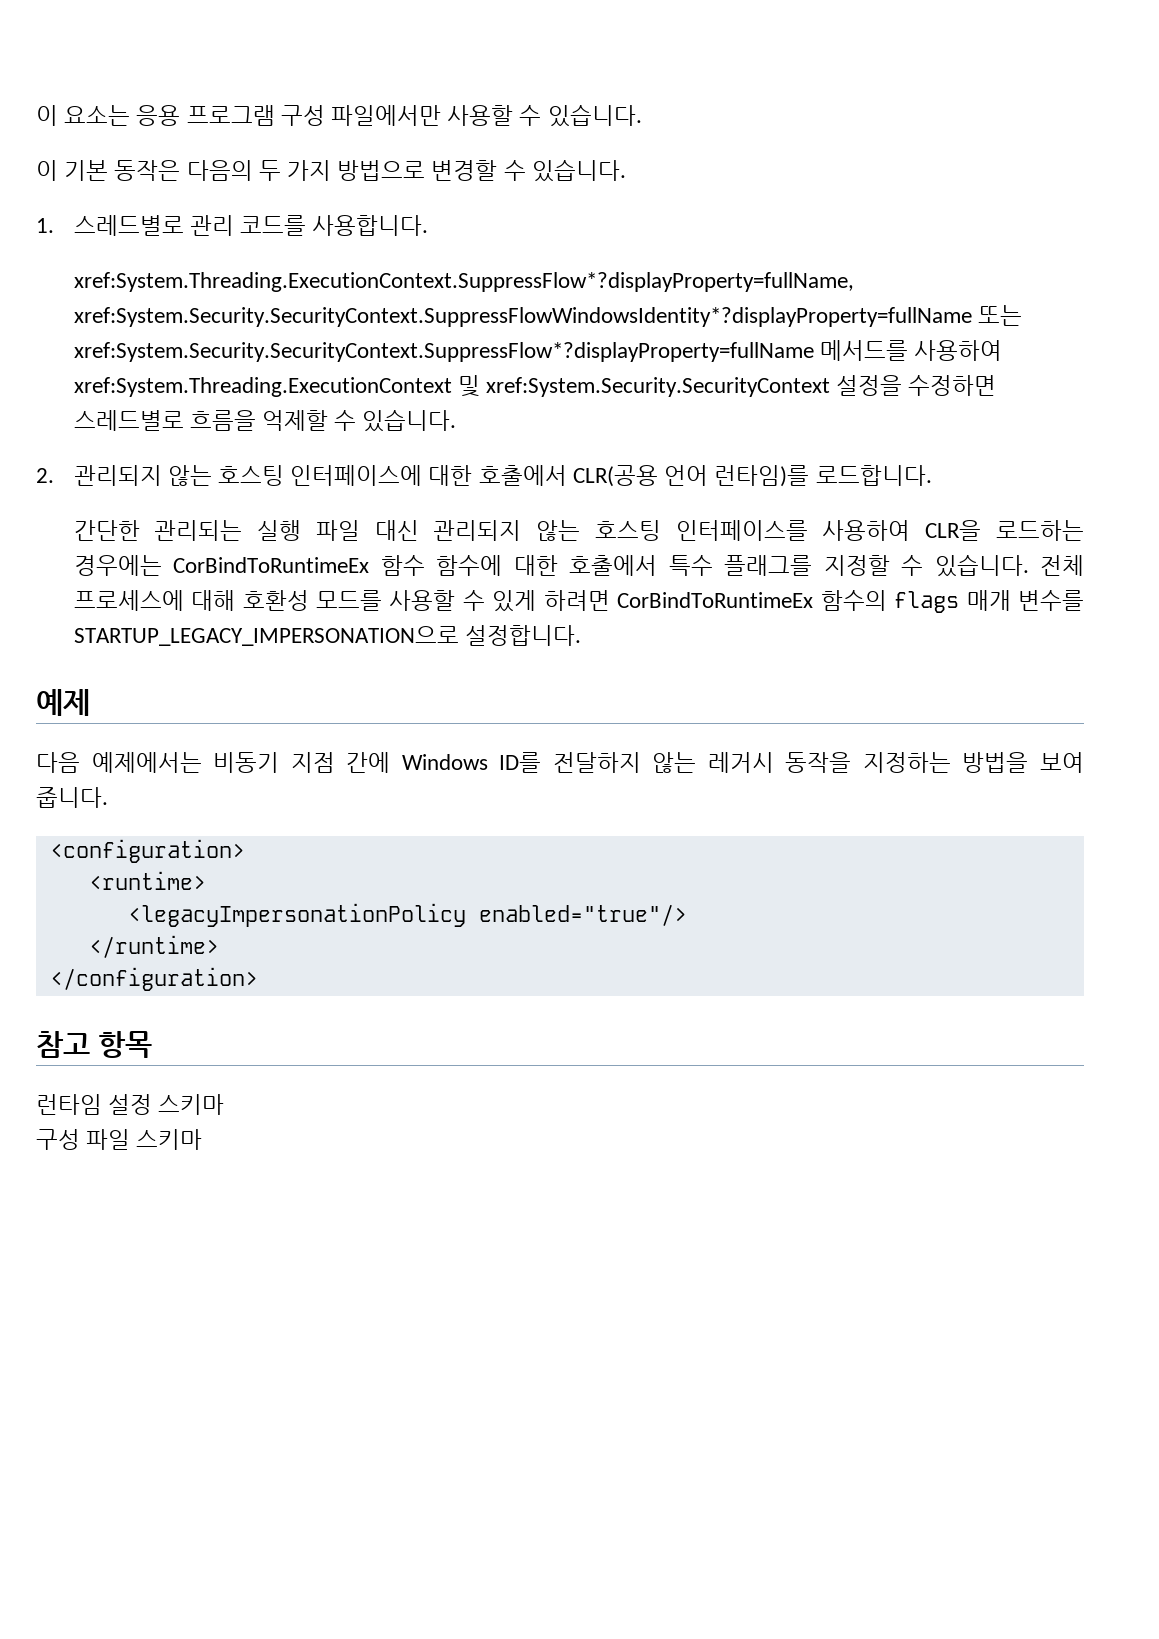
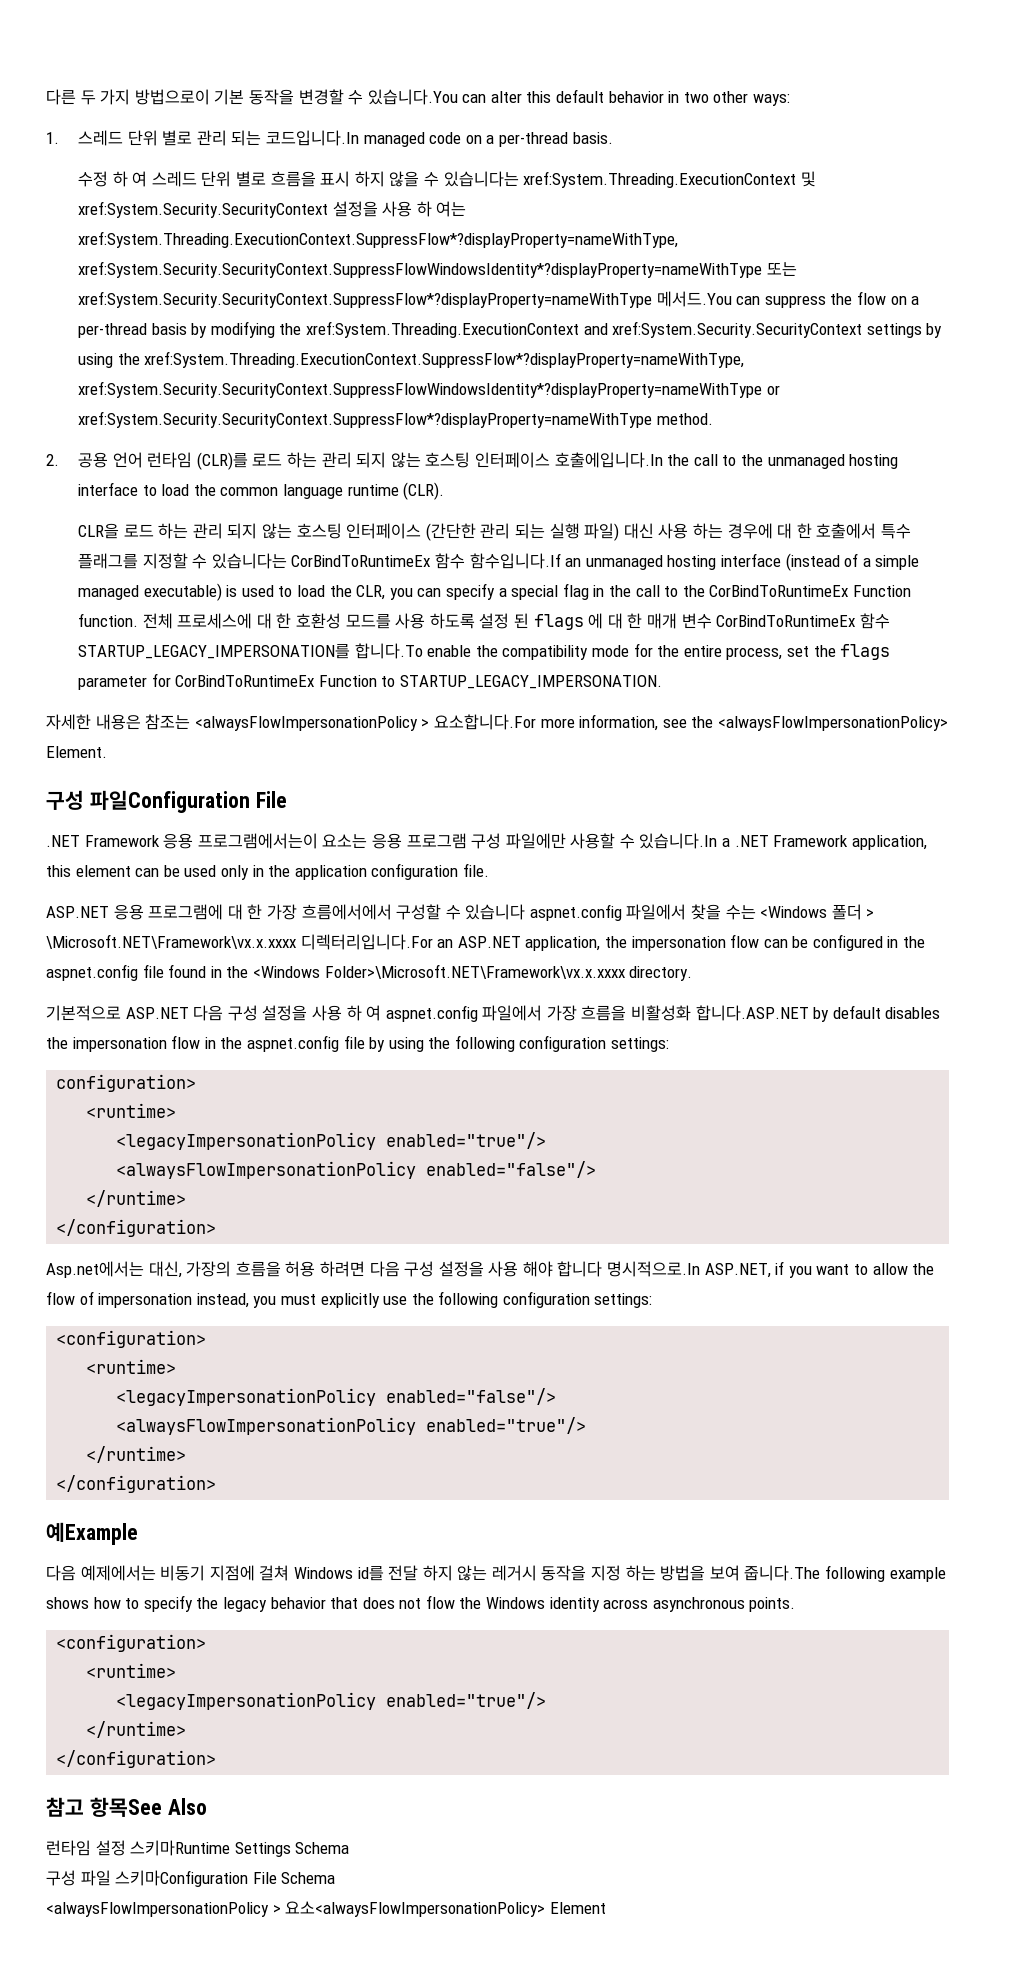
- 이 요소는 응용 프로그램 구성 파일에서만 사용할 수 있습니다.
- 이 기본 동작은 다음의 두 가지 방법으로 변경할 수 있습니다.
- 1. 스레드별로 관리 코드를 사용합니다.
- xref:System.Threading.ExecutionContext.SuppressFlow*?displayProperty=fullName, xref:System.Security.SecurityContext.SuppressFlowWindowsIdentity*?displayProperty=fullName 또는 xref:System.Security.SecurityContext.SuppressFlow*?displayProperty=fullName 메서드를 사용하여 xref:System.Threading.ExecutionContext 및 xref:System.Security.SecurityContext 설정을 수정하면 스레드별로 흐름을 억제할 수 있습니다.
- 2. 관리되지 않는 호스팅 인터페이스에 대한 호출에서 CLR(공용 언어 런타임)를 로드합니다.
- 간단한 관리되는 실행 파일 대신 관리되지 않는 호스팅 인터페이스를 사용하여 CLR을 로드하는 경우에는 CorBindToRuntimeEx 함수 함수에 대한 호출에서 특수 플래그를 지정할 수 있습니다. 전체 프로세스에 대해 호환성 모드를 사용할 수 있게 하려면 CorBindToRuntimeEx 함수의 flags 매개 변수를 STARTUP_LEGACY_IMPERSONATION으로 설정합니다.
- 예제
- 다음 예제에서는 비동기 지점 간에 Windows ID를 전달하지 않는 레거시 동작을 지정하는 방법을 보여 줍니다.
+ 다른 두 가지 방법으로이 기본 동작을 변경할 수 있습니다.You can alter this default behavior in two other ways:
+ 1. 스레드 단위 별로 관리 되는 코드입니다.In managed code on a per-thread basis.
+ 수정 하 여 스레드 단위 별로 흐름을 표시 하지 않을 수 있습니다는 xref:System.Threading.ExecutionContext 및 xref:System.Security.SecurityContext 설정을 사용 하 여는 xref:System.Threading.ExecutionContext.SuppressFlow*?displayProperty=nameWithType, xref:System.Security.SecurityContext.SuppressFlowWindowsIdentity*?displayProperty=nameWithType 또는 xref:System.Security.SecurityContext.SuppressFlow*?displayProperty=nameWithType 메서드.You can suppress the flow on a per-thread basis by modifying the xref:System.Threading.ExecutionContext and xref:System.Security.SecurityContext settings by using the xref:System.Threading.ExecutionContext.SuppressFlow*?displayProperty=nameWithType, xref:System.Security.SecurityContext.SuppressFlowWindowsIdentity*?displayProperty=nameWithType or xref:System.Security.SecurityContext.SuppressFlow*?displayProperty=nameWithType method.
+ 2. 공용 언어 런타임 (CLR)를 로드 하는 관리 되지 않는 호스팅 인터페이스 호출에입니다.In the call to the unmanaged hosting interface to load the common language runtime (CLR).
+ CLR을 로드 하는 관리 되지 않는 호스팅 인터페이스 (간단한 관리 되는 실행 파일) 대신 사용 하는 경우에 대 한 호출에서 특수 플래그를 지정할 수 있습니다는 CorBindToRuntimeEx 함수 함수입니다.If an unmanaged hosting interface (instead of a simple managed executable) is used to load the CLR, you can specify a special flag in the call to the CorBindToRuntimeEx Function function. 전체 프로세스에 대 한 호환성 모드를 사용 하도록 설정 된 flags 에 대 한 매개 변수 CorBindToRuntimeEx 함수 STARTUP_LEGACY_IMPERSONATION를 합니다.To enable the compatibility mode for the entire process, set the flags parameter for CorBindToRuntimeEx Function to STARTUP_LEGACY_IMPERSONATION.
+ 자세한 내용은 참조는 <alwaysFlowImpersonationPolicy > 요소합니다.For more information, see the <alwaysFlowImpersonationPolicy> Element.
+ 구성 파일Configuration File
+ .NET Framework 응용 프로그램에서는이 요소는 응용 프로그램 구성 파일에만 사용할 수 있습니다.In a .NET Framework application, this element can be used only in the application configuration file.
+ ASP.NET 응용 프로그램에 대 한 가장 흐름에서에서 구성할 수 있습니다 aspnet.config 파일에서 찾을 수는 <Windows 폴더 > \Microsoft.NET\Framework\vx.x.xxxx 디렉터리입니다.For an ASP.NET application, the impersonation flow can be configured in the aspnet.config file found in the <Windows Folder>\Microsoft.NET\Framework\vx.x.xxxx directory.
+ 기본적으로 ASP.NET 다음 구성 설정을 사용 하 여 aspnet.config 파일에서 가장 흐름을 비활성화 합니다.ASP.NET by default disables the impersonation flow in the aspnet.config file by using the following configuration settings:
+ configuration>
+ <runtime>
+ <legacyImpersonationPolicy enabled="true"/>
+ <alwaysFlowImpersonationPolicy enabled="false"/>
+ </runtime>
+ </configuration>
+ Asp.net에서는 대신, 가장의 흐름을 허용 하려면 다음 구성 설정을 사용 해야 합니다 명시적으로.In ASP.NET, if you want to allow the flow of impersonation instead, you must explicitly use the following configuration settings:
+ <configuration>
+ <runtime>
+ <legacyImpersonationPolicy enabled="false"/>
+ <alwaysFlowImpersonationPolicy enabled="true"/>
+ </runtime>
+ </configuration>
+ 예Example
+ 다음 예제에서는 비동기 지점에 걸쳐 Windows id를 전달 하지 않는 레거시 동작을 지정 하는 방법을 보여 줍니다.The following example shows how to specify the legacy behavior that does not flow the Windows identity across asynchronous points.
- 참고 항목
+ 참고 항목See Also
- 런타임 설정 스키마
+ 런타임 설정 스키마Runtime Settings Schema
- 구성 파일 스키마
+ 구성 파일 스키마Configuration File Schema
+ <alwaysFlowImpersonationPolicy > 요소<alwaysFlowImpersonationPolicy> Element

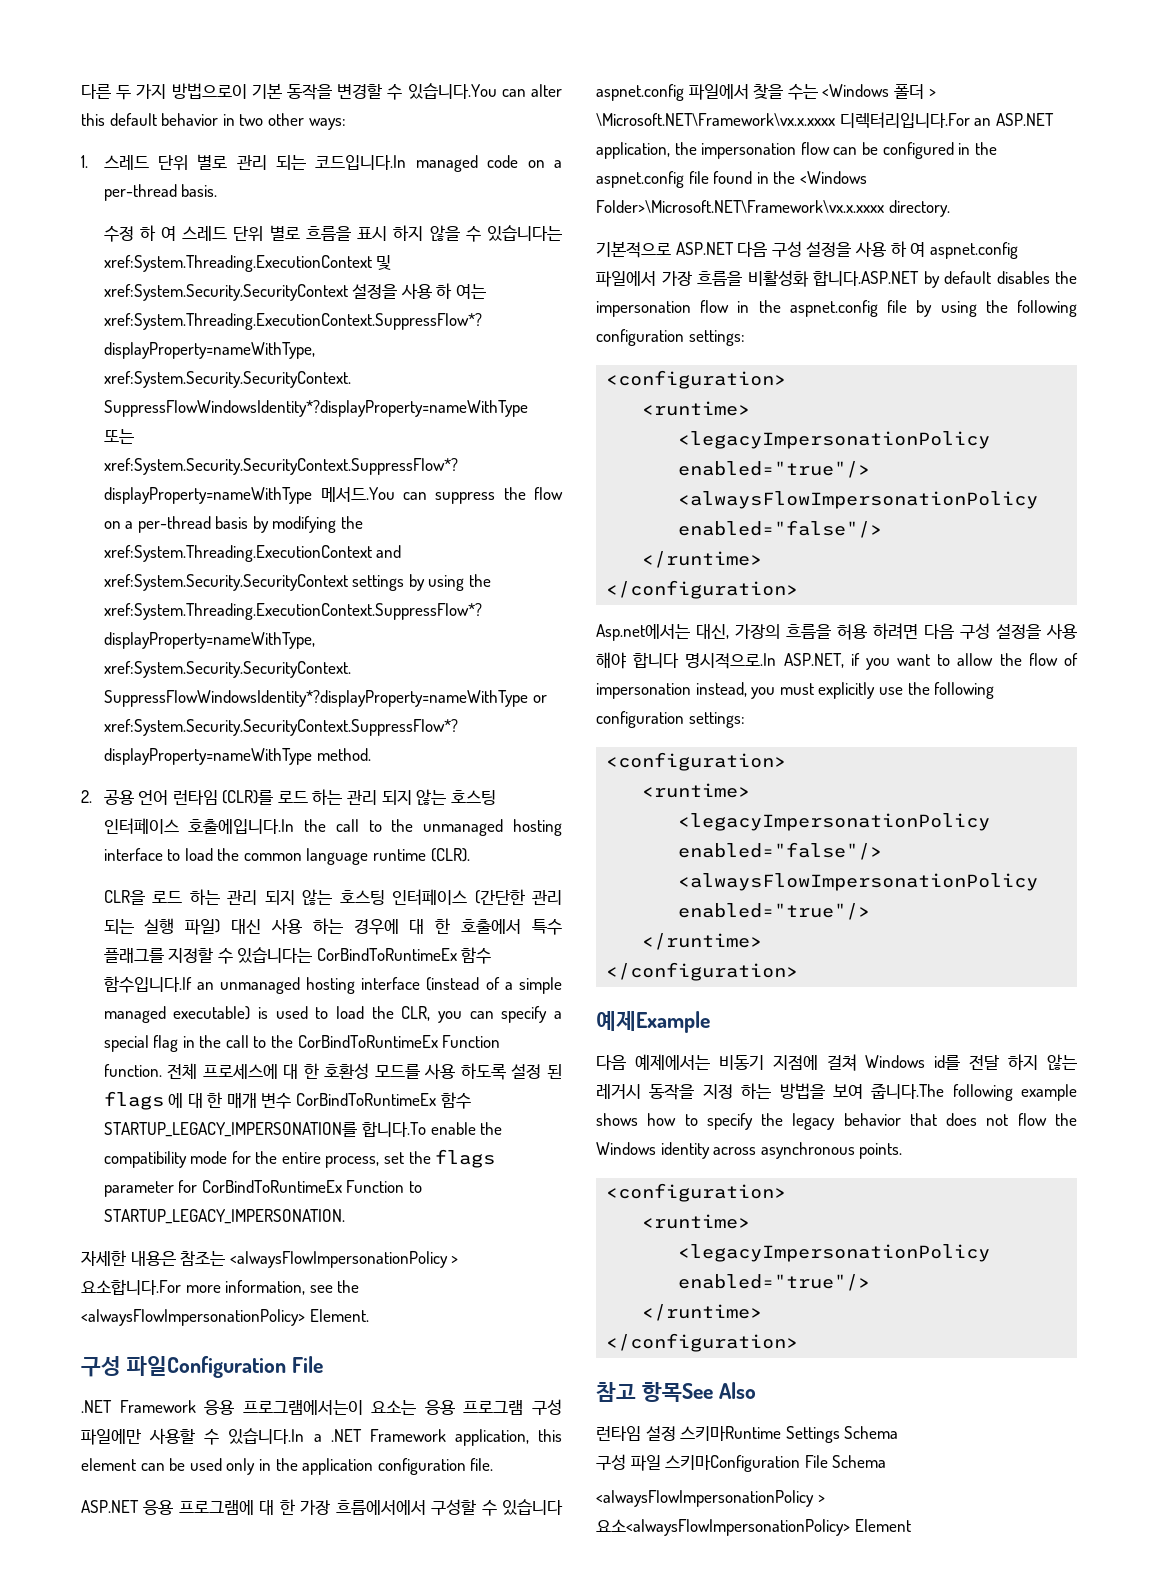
  기본적으로 ASP.NET 다음 구성 설정을 사용 하 여 aspnet.config 파일에서 가장 흐름을 비활성화 합니다.ASP.NET by default disables the impersonation flow in the aspnet.config file by using the following configuration settings:
- configuration>
+ <configuration>
- 예Example
+ 예제Example

